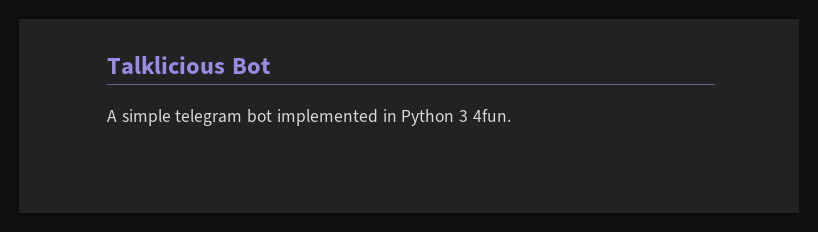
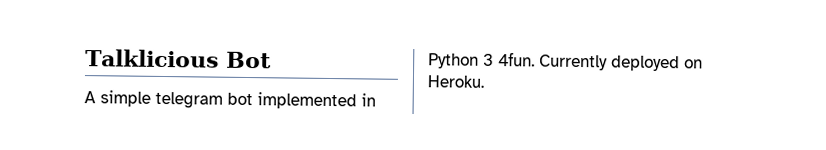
+ Currently deployed on Heroku.

